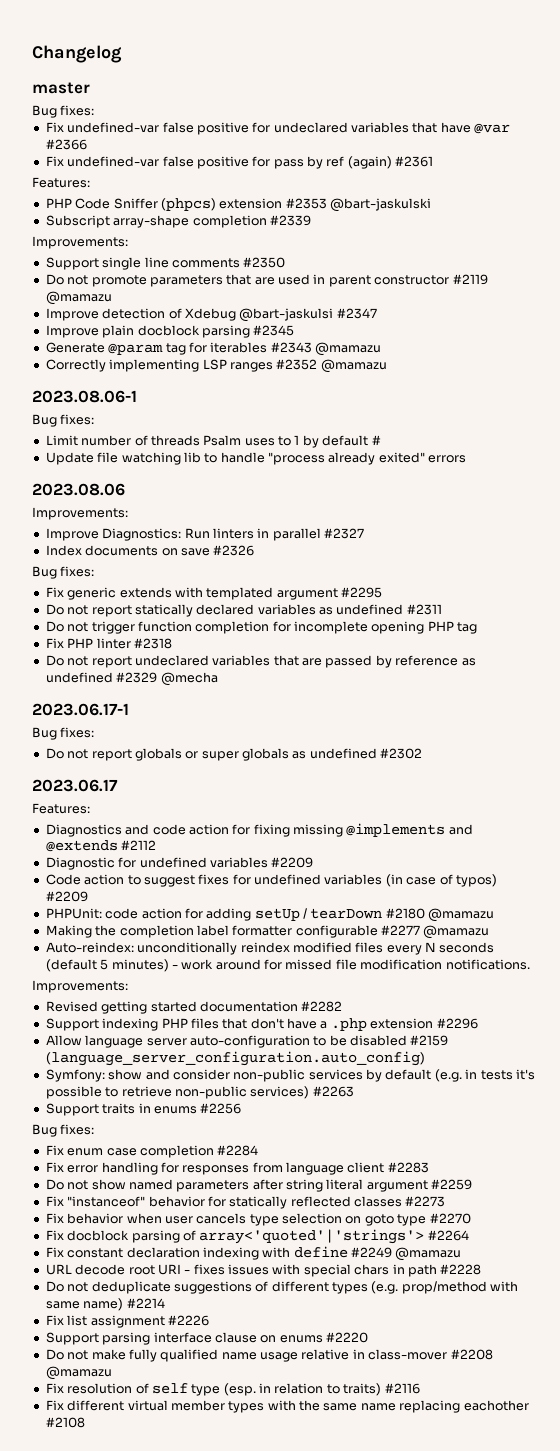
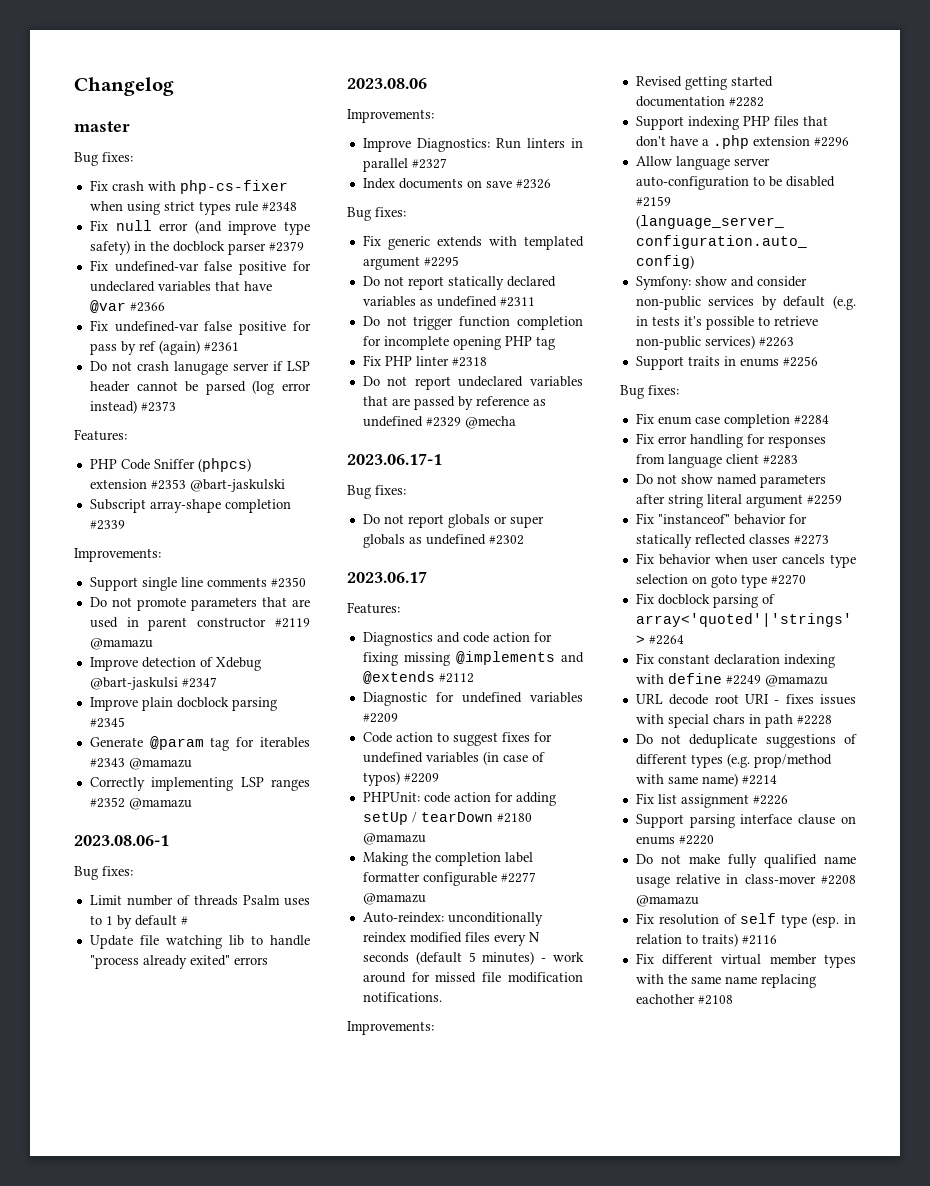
+ Fix crash with php-cs-fixer when using strict types rule #2348
+ Fix null error (and improve type safety) in the docblock parser #2379
+ Do not crash lanugage server if LSP header cannot be parsed (log error instead) #2373

